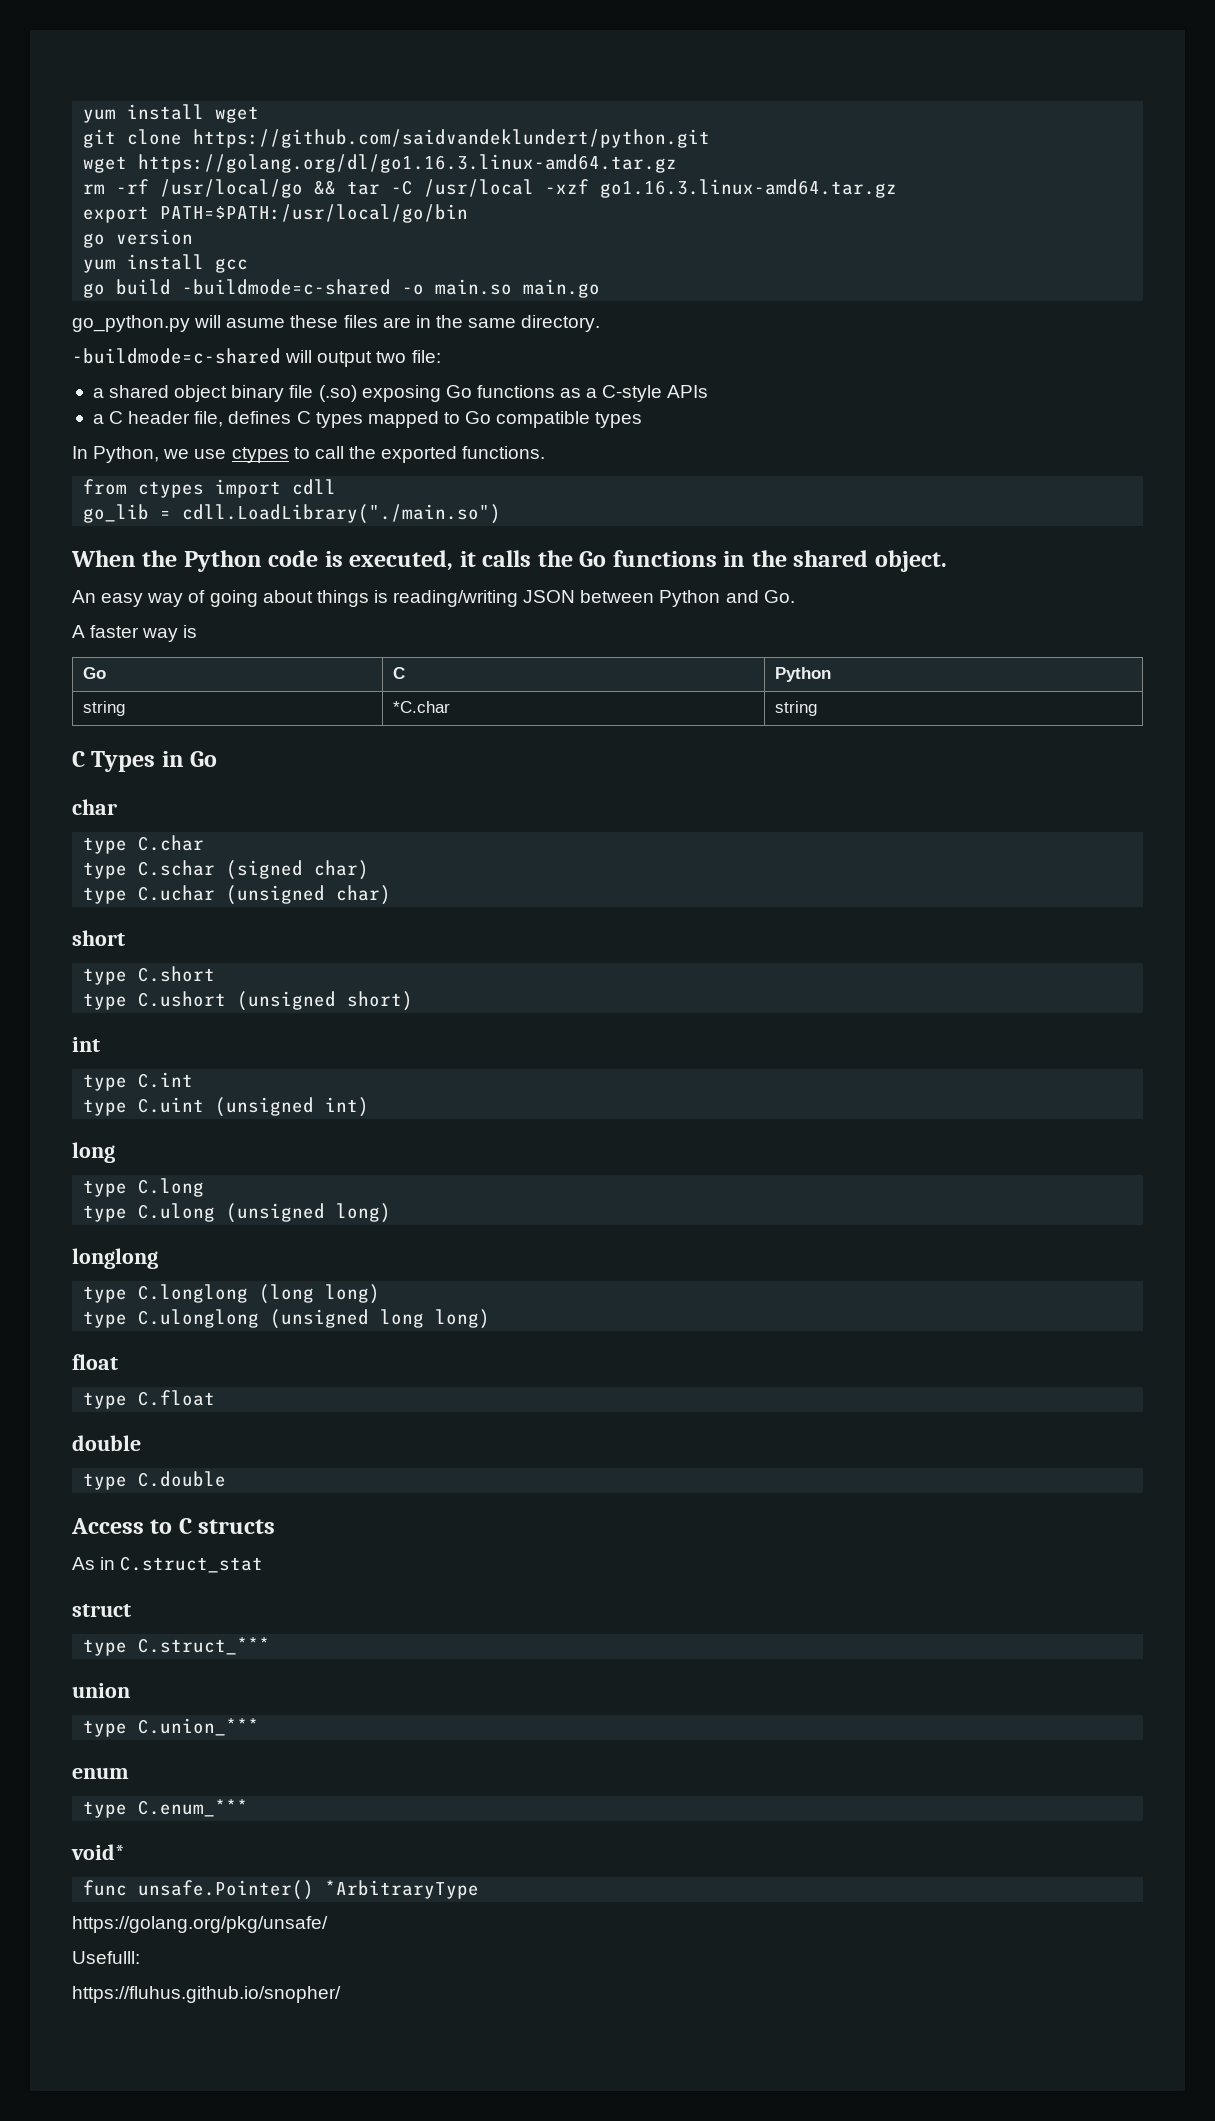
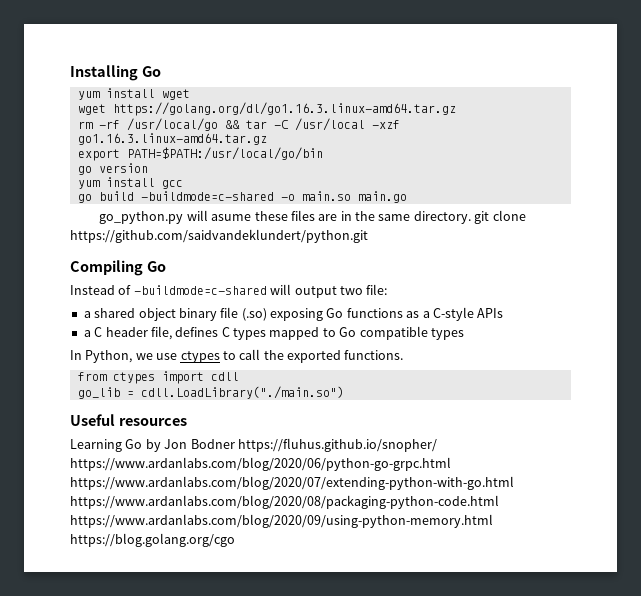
+ Installing Go
- git clone https://github.com/saidvandeklundert/python.git
- go_python.py will asume these files are in the same directory.
- -buildmode=c-shared will output two file:
+ go_python.py will asume these files are in the same directory. git clone https://github.com/saidvandeklundert/python.git
+ Compiling Go
+ Instead of -buildmode=c-shared will output two file:
- When the Python code is executed, it calls the Go functions in the shared object.
- An easy way of going about things is reading/writing JSON between Python and Go.
- A faster way is
- Go | C | Python
- string | *C.char | string
- C Types in Go
- char
- type C.char
- type C.schar (signed char)
- type C.uchar (unsigned char)
- short
- type C.short
- type C.ushort (unsigned short)
- int
- type C.int
- type C.uint (unsigned int)
- long
- type C.long
- type C.ulong (unsigned long)
- longlong
- type C.longlong (long long)
- type C.ulonglong (unsigned long long)
- float
- type C.float
- double
- type C.double
- Access to C structs
- As in C.struct_stat
- struct
- type C.struct_***
- union
- type C.union_***
- enum
- type C.enum_***
- void*
- func unsafe.Pointer() *ArbitraryType
- https://golang.org/pkg/unsafe/
- Usefulll:
- https://fluhus.github.io/snopher/
+ Useful resources
+ Learning Go by Jon Bodner https://fluhus.github.io/snopher/ https://www.ardanlabs.com/blog/2020/06/python-go-grpc.html https://www.ardanlabs.com/blog/2020/07/extending-python-with-go.html https://www.ardanlabs.com/blog/2020/08/packaging-python-code.html https://www.ardanlabs.com/blog/2020/09/using-python-memory.html https://blog.golang.org/cgo

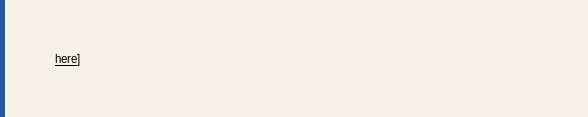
- Installing Go
- yum install wget
- wget https://golang.org/dl/go1.16.3.linux-amd64.tar.gz
- rm -rf /usr/local/go && tar -C /usr/local -xzf go1.16.3.linux-amd64.tar.gz
- export PATH=$PATH:/usr/local/go/bin
- go version
- yum install gcc
- go build -buildmode=c-shared -o main.so main.go
- go_python.py will asume these files are in the same directory. git clone https://github.com/saidvandeklundert/python.git
- Compiling Go
- Instead of -buildmode=c-shared will output two file:
- a shared object binary file (.so) exposing Go functions as a C-style APIs
- a C header file, defines C types mapped to Go compatible types
- In Python, we use ctypes to call the exported functions.
- from ctypes import cdll
- go_lib = cdll.LoadLibrary("./main.so")
- Useful resources
- Learning Go by Jon Bodner https://fluhus.github.io/snopher/ https://www.ardanlabs.com/blog/2020/06/python-go-grpc.html https://www.ardanlabs.com/blog/2020/07/extending-python-with-go.html https://www.ardanlabs.com/blog/2020/08/packaging-python-code.html https://www.ardanlabs.com/blog/2020/09/using-python-memory.html https://blog.golang.org/cgo
+ here]

